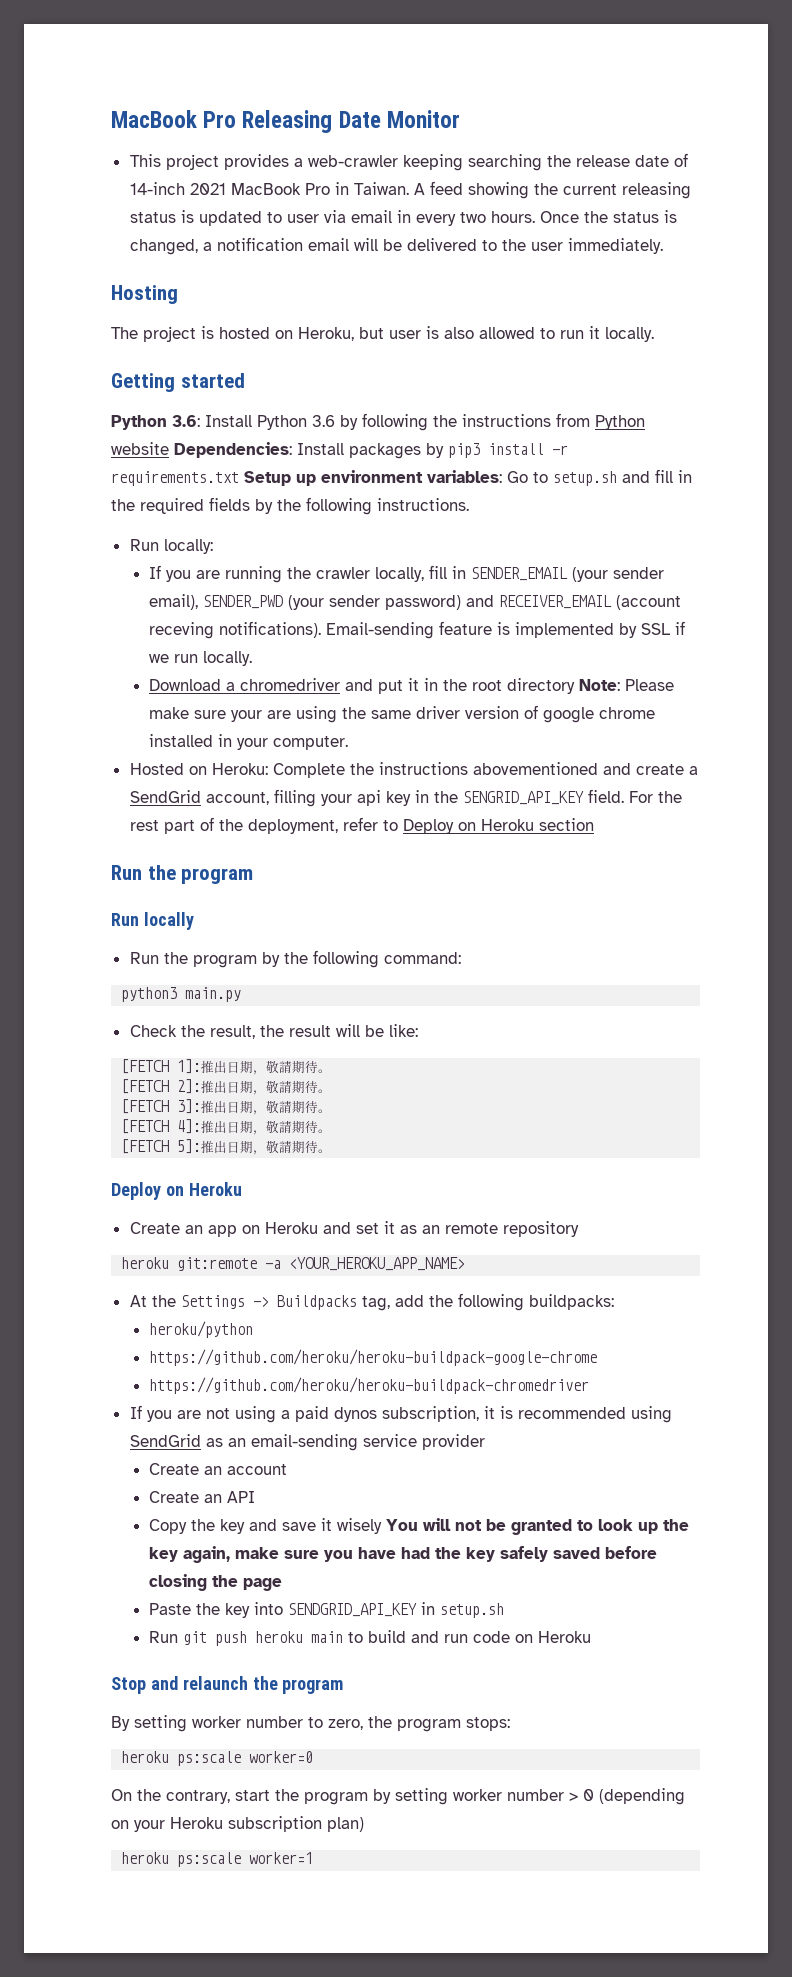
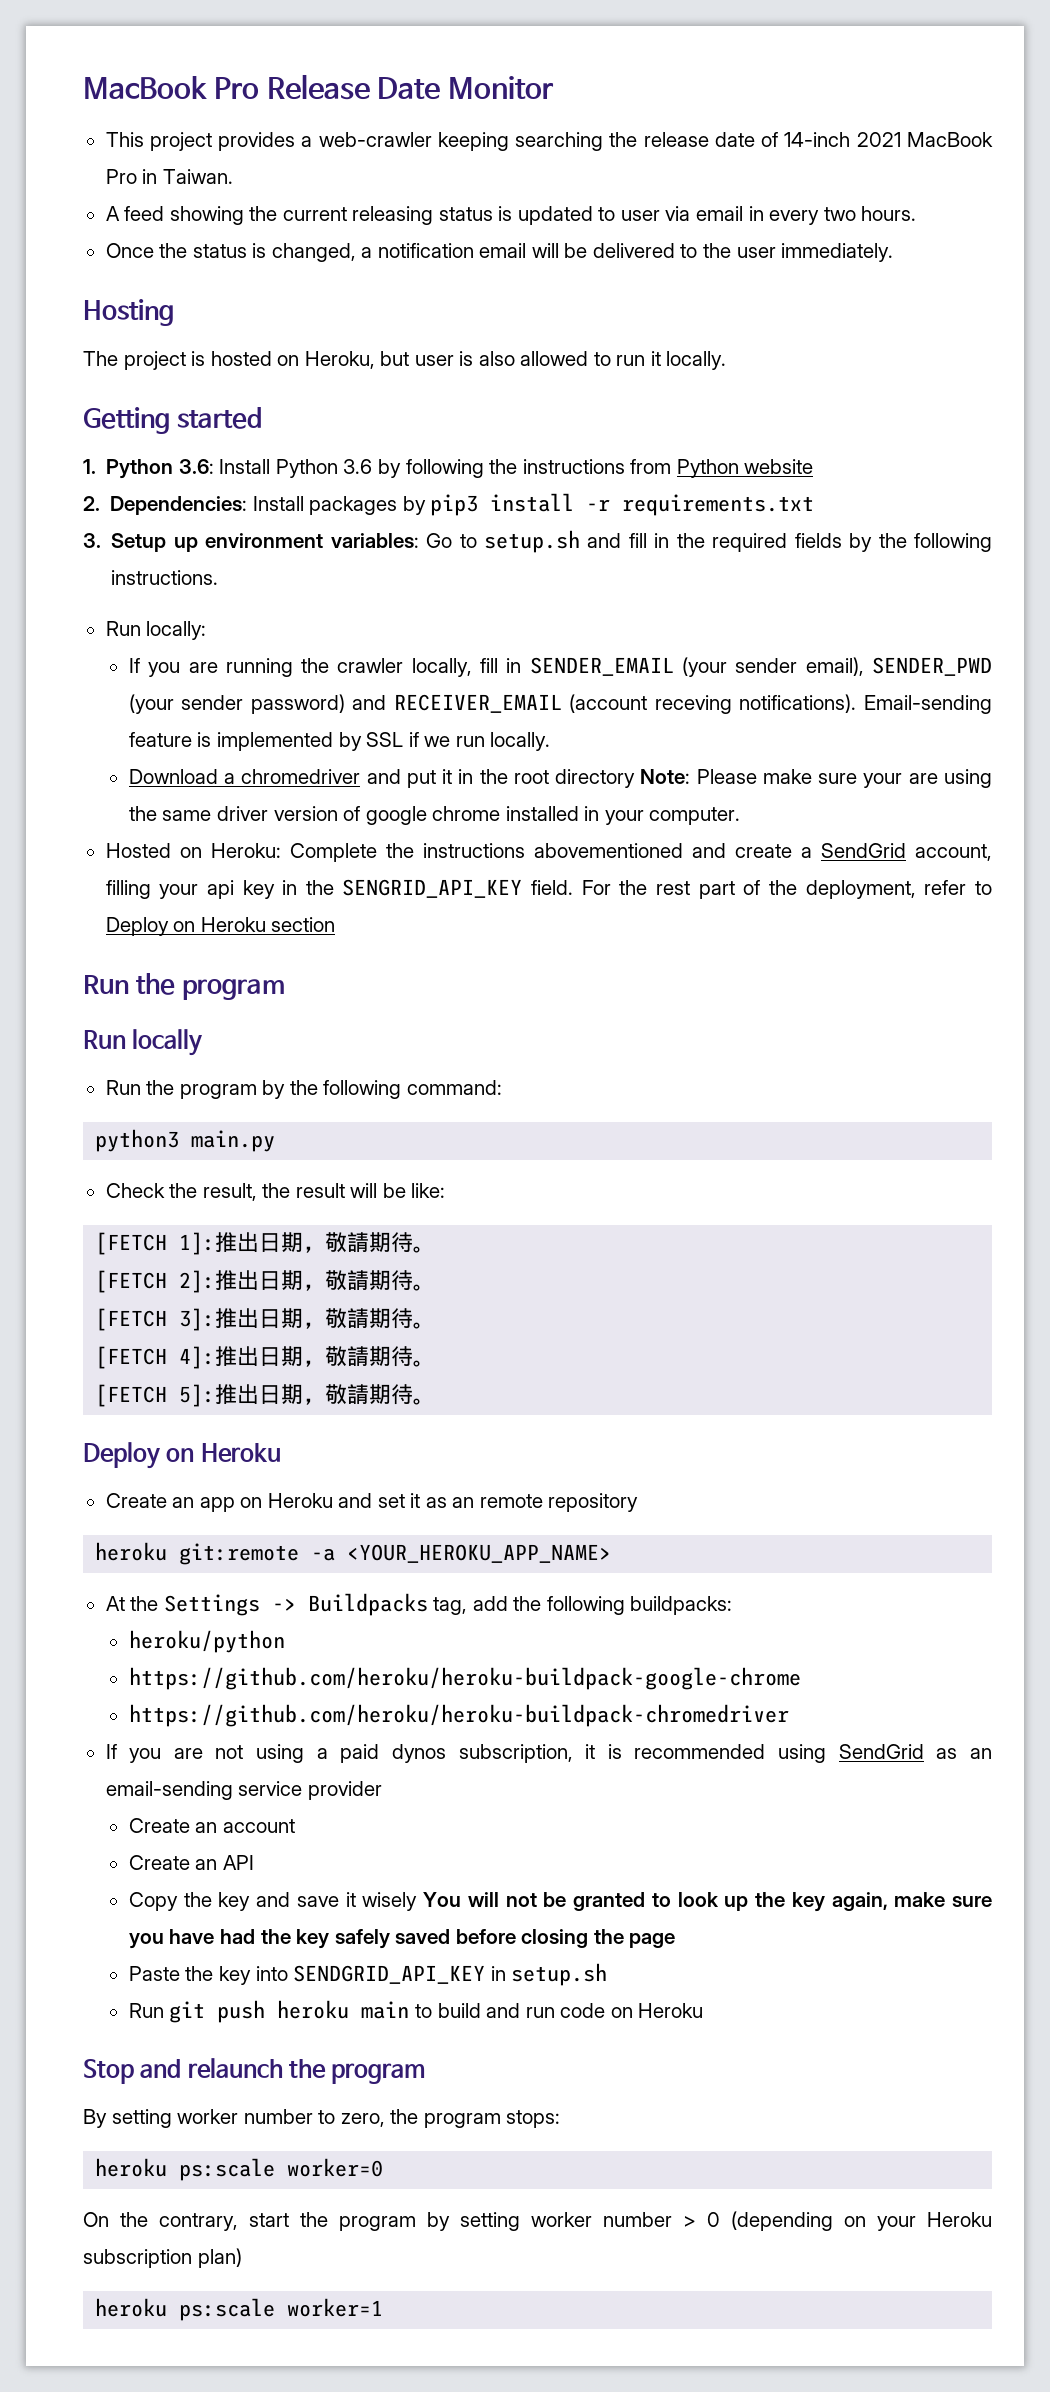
- MacBook Pro Releasing Date Monitor
+ MacBook Pro Release Date Monitor
- This project provides a web-crawler keeping searching the release date of 14-inch 2021 MacBook Pro in Taiwan. A feed showing the current releasing status is updated to user via email in every two hours. Once the status is changed, a notification email will be delivered to the user immediately.
+ This project provides a web-crawler keeping searching the release date of 14-inch 2021 MacBook Pro in Taiwan.
+ A feed showing the current releasing status is updated to user via email in every two hours.
+ Once the status is changed, a notification email will be delivered to the user immediately.
- Python 3.6: Install Python 3.6 by following the instructions from Python website Dependencies: Install packages by pip3 install -r requirements.txt Setup up environment variables: Go to setup.sh and fill in the required fields by the following instructions.
+ 1. Python 3.6: Install Python 3.6 by following the instructions from Python website
+ 2. Dependencies: Install packages by pip3 install -r requirements.txt
+ 3. Setup up environment variables: Go to setup.sh and fill in the required fields by the following instructions.

